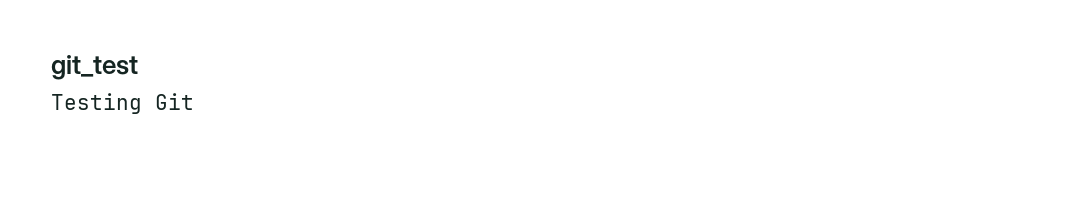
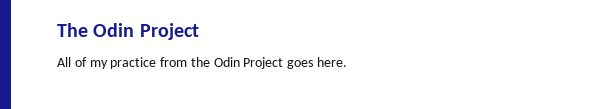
- git_test
- Testing Git
+ The Odin Project
+ All of my practice from the Odin Project goes here.

